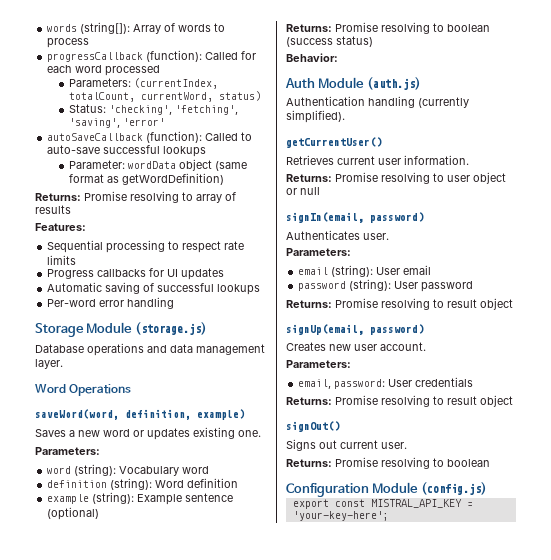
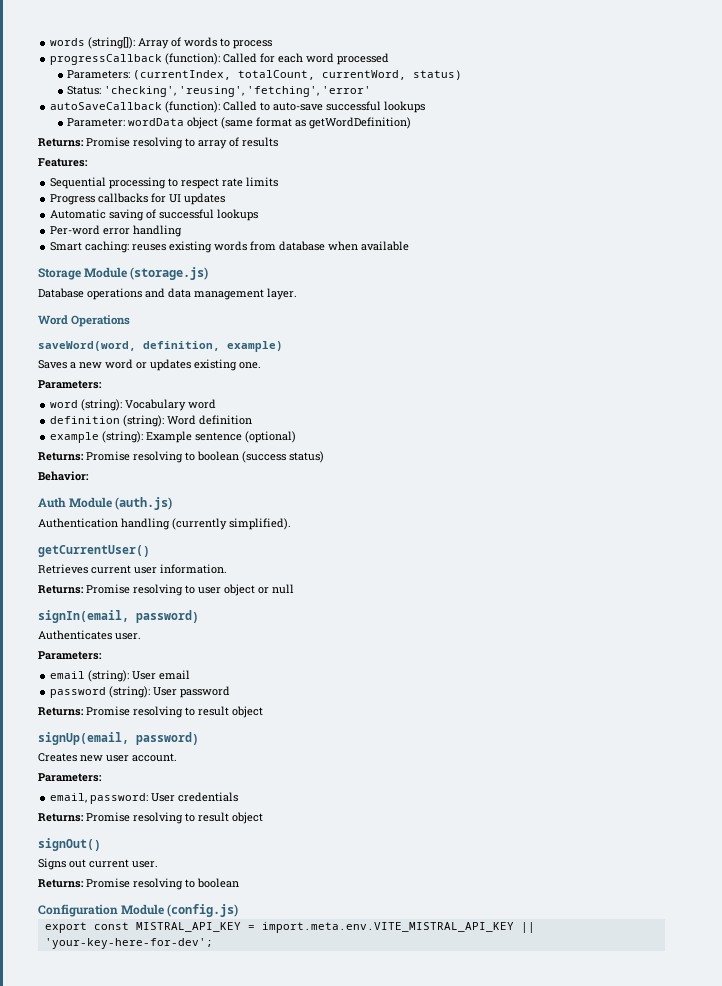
- Status: 'checking', 'fetching', 'saving', 'error'
+ Status: 'checking', 'reusing', 'fetching', 'error'
+ Smart caching: reuses existing words from database when available
- export const MISTRAL_API_KEY = 'your-key-here';
+ export const MISTRAL_API_KEY = import.meta.env.VITE_MISTRAL_API_KEY || 'your-key-here-for-dev';

